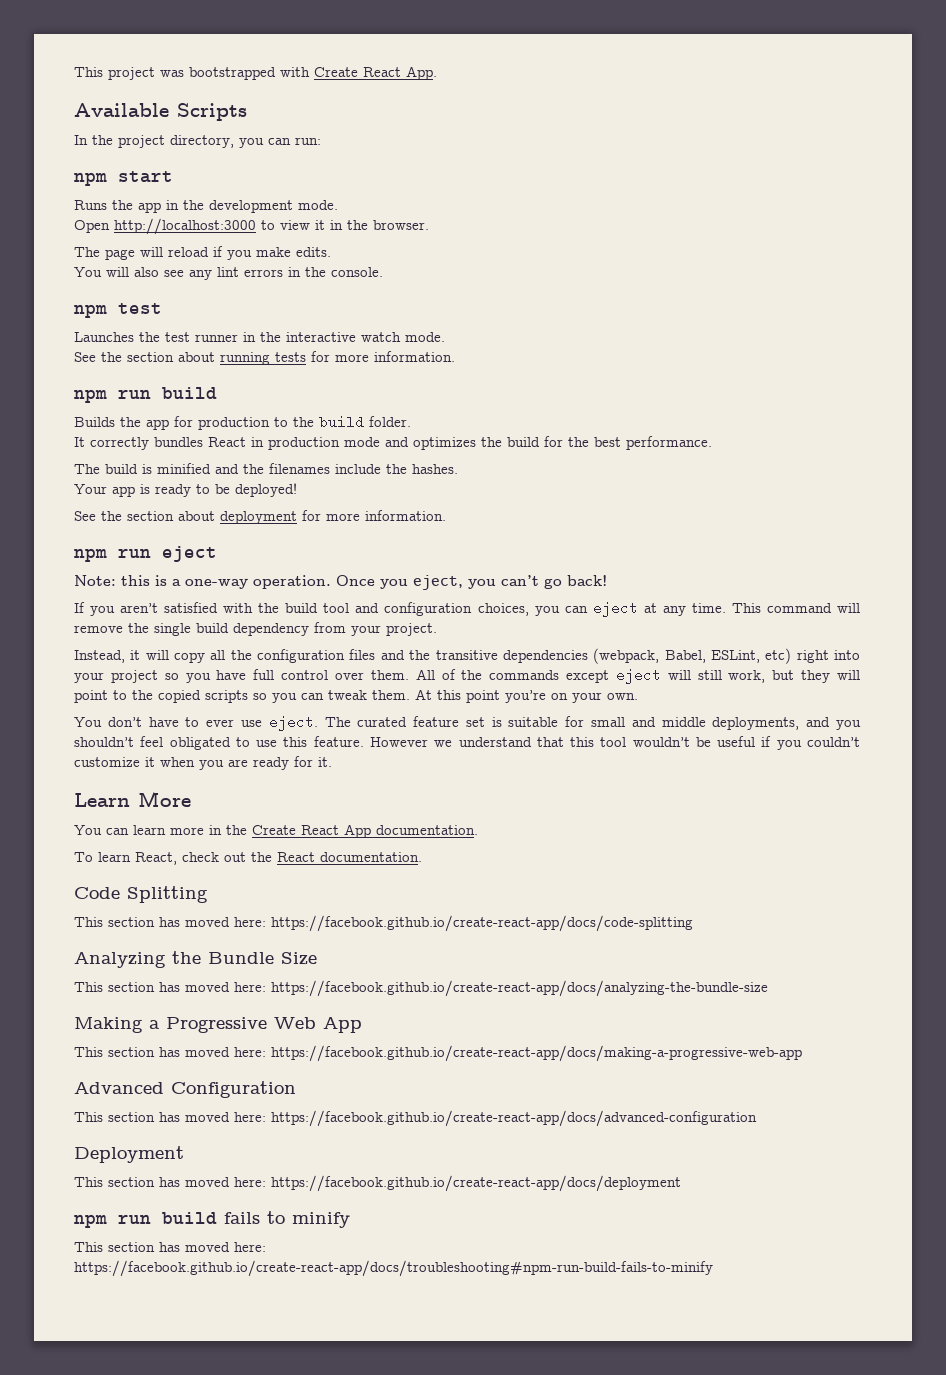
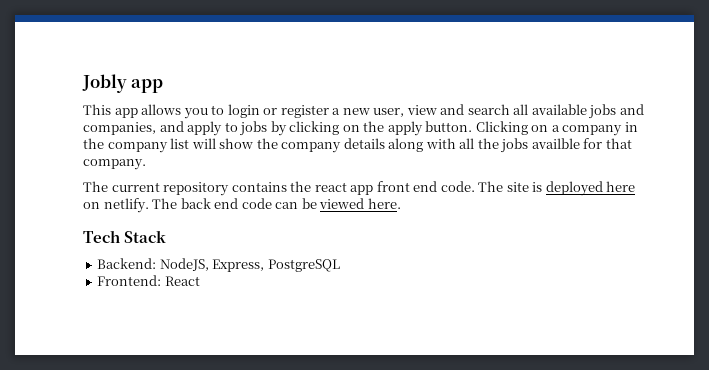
- This project was bootstrapped with Create React App.
- Available Scripts
- In the project directory, you can run:
- npm start
- Runs the app in the development mode.
- Open http://localhost:3000 to view it in the browser.
- The page will reload if you make edits.
- You will also see any lint errors in the console.
- npm test
- Launches the test runner in the interactive watch mode.
- See the section about running tests for more information.
- npm run build
- Builds the app for production to the build folder.
- It correctly bundles React in production mode and optimizes the build for the best performance.
- The build is minified and the filenames include the hashes.
- Your app is ready to be deployed!
- See the section about deployment for more information.
- npm run eject
- Note: this is a one-way operation. Once you eject, you can’t go back!
- If you aren’t satisfied with the build tool and configuration choices, you can eject at any time. This command will remove the single build dependency from your project.
- Instead, it will copy all the configuration files and the transitive dependencies (webpack, Babel, ESLint, etc) right into your project so you have full control over them. All of the commands except eject will still work, but they will point to the copied scripts so you can tweak them. At this point you’re on your own.
- You don’t have to ever use eject. The curated feature set is suitable for small and middle deployments, and you shouldn’t feel obligated to use this feature. However we understand that this tool wouldn’t be useful if you couldn’t customize it when you are ready for it.
- Learn More
- You can learn more in the Create React App documentation.
- To learn React, check out the React documentation.
- Code Splitting
- This section has moved here: https://facebook.github.io/create-react-app/docs/code-splitting
- Analyzing the Bundle Size
- This section has moved here: https://facebook.github.io/create-react-app/docs/analyzing-the-bundle-size
- Making a Progressive Web App
- This section has moved here: https://facebook.github.io/create-react-app/docs/making-a-progressive-web-app
- Advanced Configuration
- This section has moved here: https://facebook.github.io/create-react-app/docs/advanced-configuration
- Deployment
- This section has moved here: https://facebook.github.io/create-react-app/docs/deployment
- npm run build fails to minify
- This section has moved here: https://facebook.github.io/create-react-app/docs/troubleshooting#npm-run-build-fails-to-minify
+ Jobly app
+ This app allows you to login or register a new user, view and search all available jobs and companies, and apply to jobs by clicking on the apply button. Clicking on a company in the company list will show the company details along with all the jobs availble for that company.
+ The current repository contains the react app front end code. The site is deployed here on netlify. The back end code can be viewed here.
+ Tech Stack
+ Backend: NodeJS, Express, PostgreSQL
+ Frontend: React

